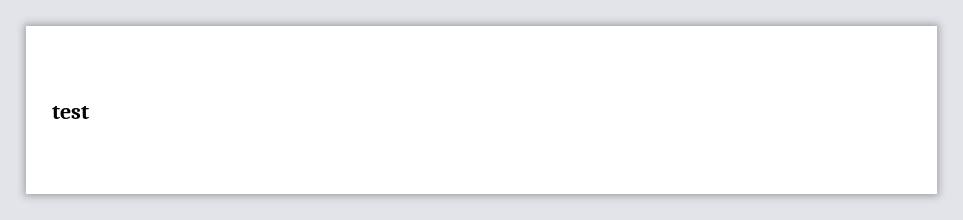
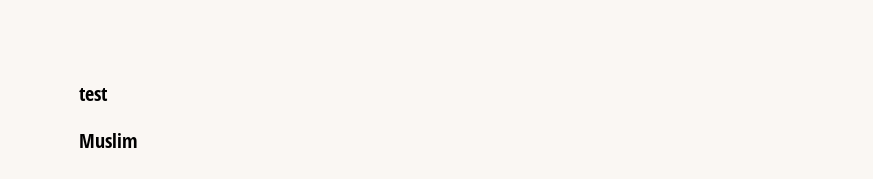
+ Muslim

